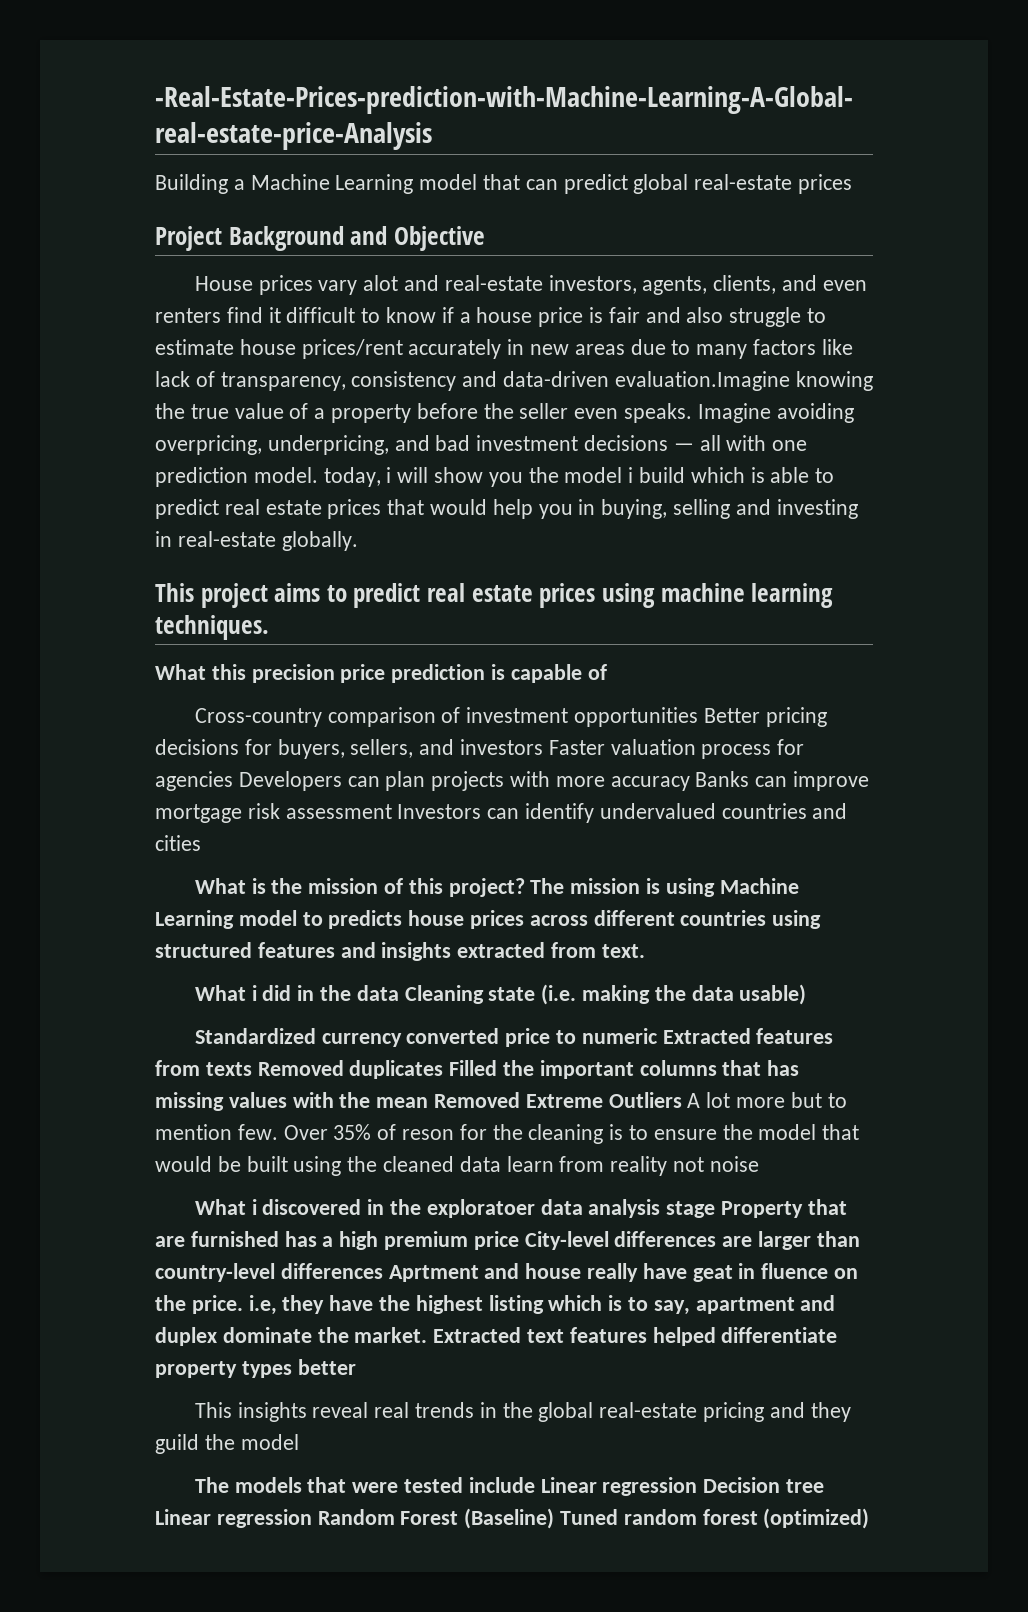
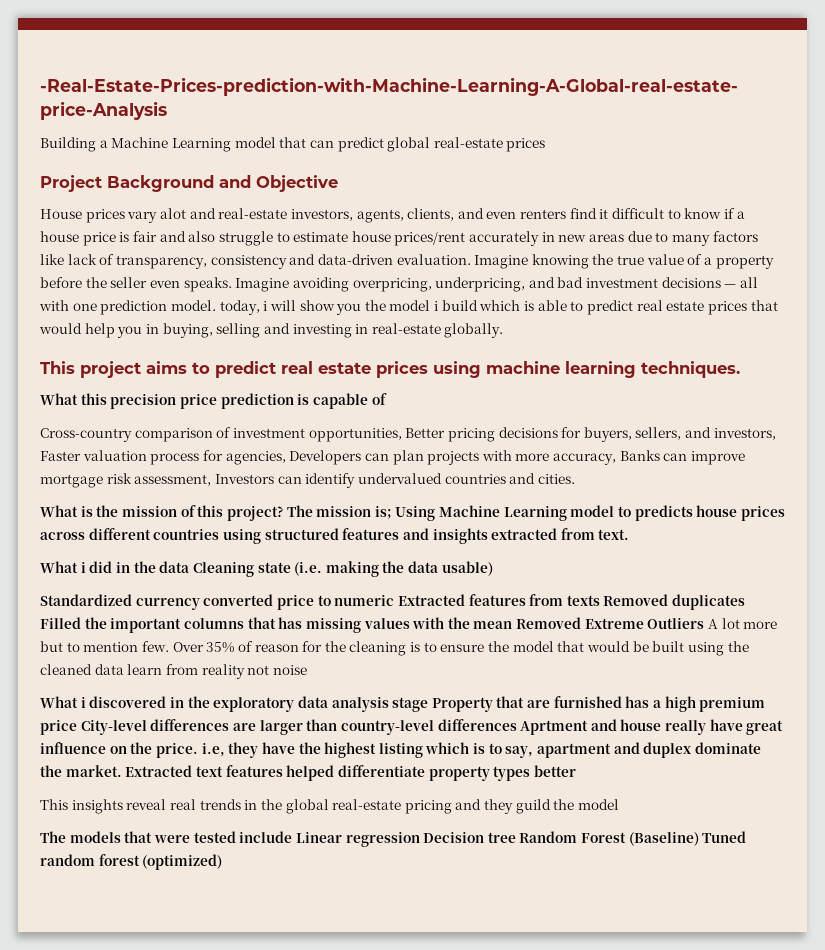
- House prices vary alot and real-estate investors, agents, clients, and even renters find it difficult to know if a house price is fair and also struggle to estimate house prices/rent accurately in new areas due to many factors like lack of transparency, consistency and data-driven evaluation.Imagine knowing the true value of a property before the seller even speaks.
+ House prices vary alot and real-estate investors, agents, clients, and even renters find it difficult to know if a house price is fair and also struggle to estimate house prices/rent accurately in new areas due to many factors like lack of transparency, consistency and data-driven evaluation. Imagine knowing the true value of a property before the seller even speaks.
- Cross-country comparison of investment opportunities Better pricing decisions for buyers, sellers, and investors Faster valuation process for agencies Developers can plan projects with more accuracy Banks can improve mortgage risk assessment Investors can identify undervalued countries and cities
+ Cross-country comparison of investment opportunities, Better pricing decisions for buyers, sellers, and investors, Faster valuation process for agencies, Developers can plan projects with more accuracy, Banks can improve mortgage risk assessment, Investors can identify undervalued countries and cities.
- The mission is using Machine Learning model to predicts house prices across different countries using structured features and insights extracted from text.
+ The mission is; Using Machine Learning model to predicts house prices across different countries using structured features and insights extracted from text.
- Over 35% of reson for the cleaning is to ensure the model that would be built using the cleaned data learn from reality not noise
+ Over 35% of reason for the cleaning is to ensure the model that would be built using the cleaned data learn from reality not noise
- What i discovered in the exploratoer data analysis stage Property that are furnished has a high premium price City-level differences are larger than country-level differences Aprtment and house really have geat in fluence on the price. i.e, they have the highest listing which is to say, apartment and duplex dominate the market.
+ What i discovered in the exploratory data analysis stage Property that are furnished has a high premium price City-level differences are larger than country-level differences Aprtment and house really have great influence on the price. i.e, they have the highest listing which is to say, apartment and duplex dominate the market.
- The models that were tested include Linear regression Decision tree Linear regression Random Forest (Baseline) Tuned random forest (optimized)
+ The models that were tested include Linear regression Decision tree Random Forest (Baseline) Tuned random forest (optimized)

